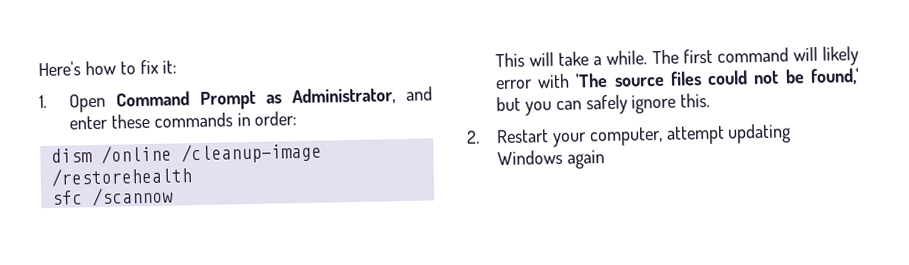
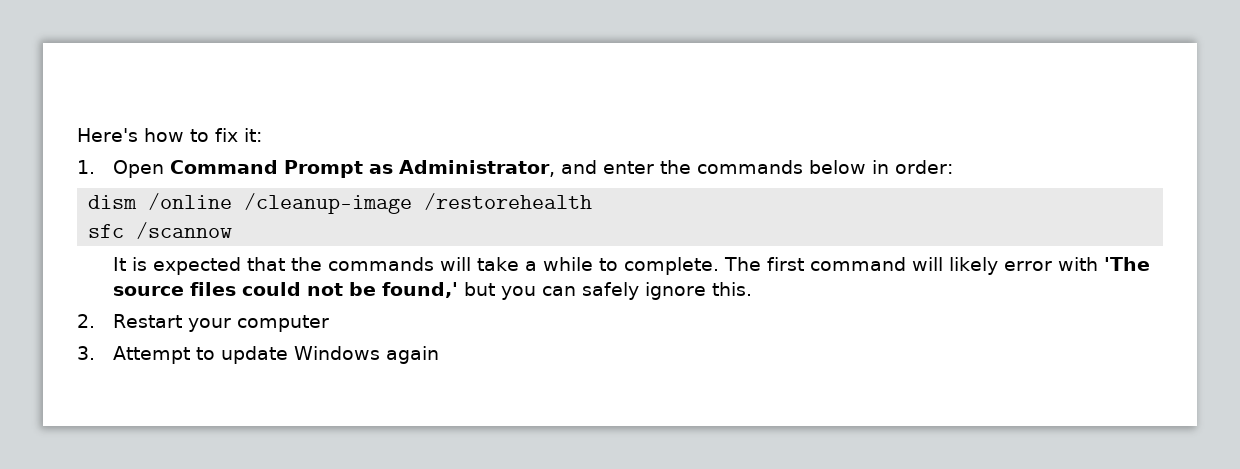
- 1. Open Command Prompt as Administrator, and enter these commands in order:
+ 1. Open Command Prompt as Administrator, and enter the commands below in order:
- This will take a while.
+ It is expected that the commands will take a while to complete.
- 2. Restart your computer, attempt updating Windows again
+ 2. Restart your computer
+ 3. Attempt to update Windows again

